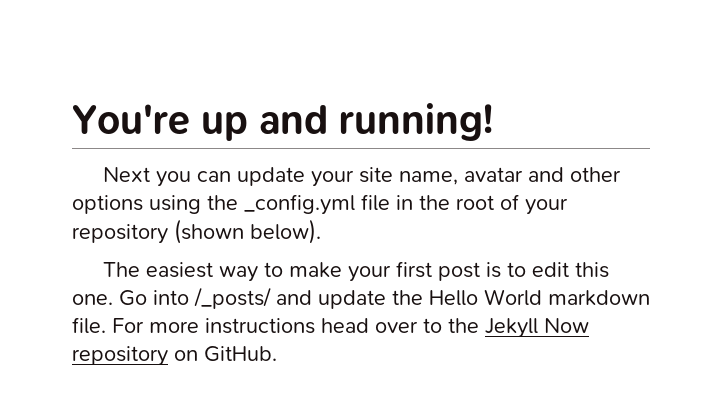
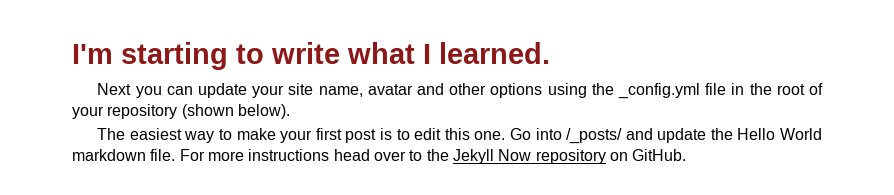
- You're up and running!
+ I'm starting to write what I learned.

